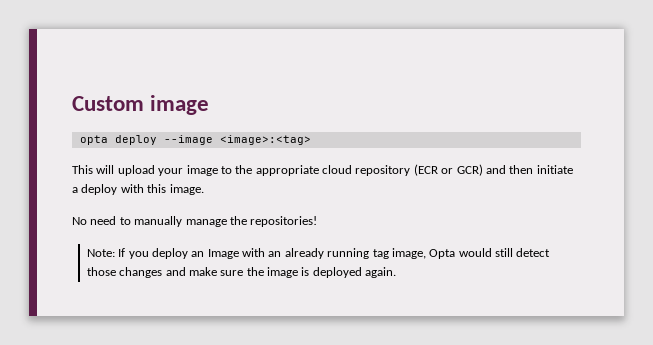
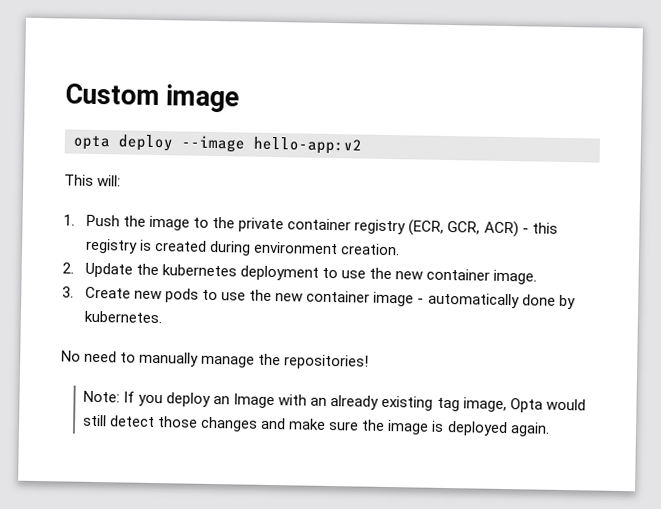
- opta deploy --image <image>:<tag>
+ opta deploy --image hello-app:v2
- This will upload your image to the appropriate cloud repository (ECR or GCR) and then initiate a deploy with this image.
+ This will:
+ 1. Push the image to the private container registry (ECR, GCR, ACR) - this registry is created during environment creation.
+ 2. Update the kubernetes deployment to use the new container image.
+ 3. Create new pods to use the new container image - automatically done by kubernetes.
- Note: If you deploy an Image with an already running tag image, Opta would still detect those changes and make sure the image is deployed again.
+ Note: If you deploy an Image with an already existing tag image, Opta would still detect those changes and make sure the image is deployed again.

